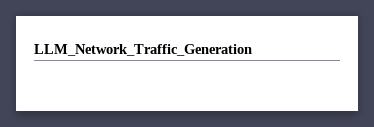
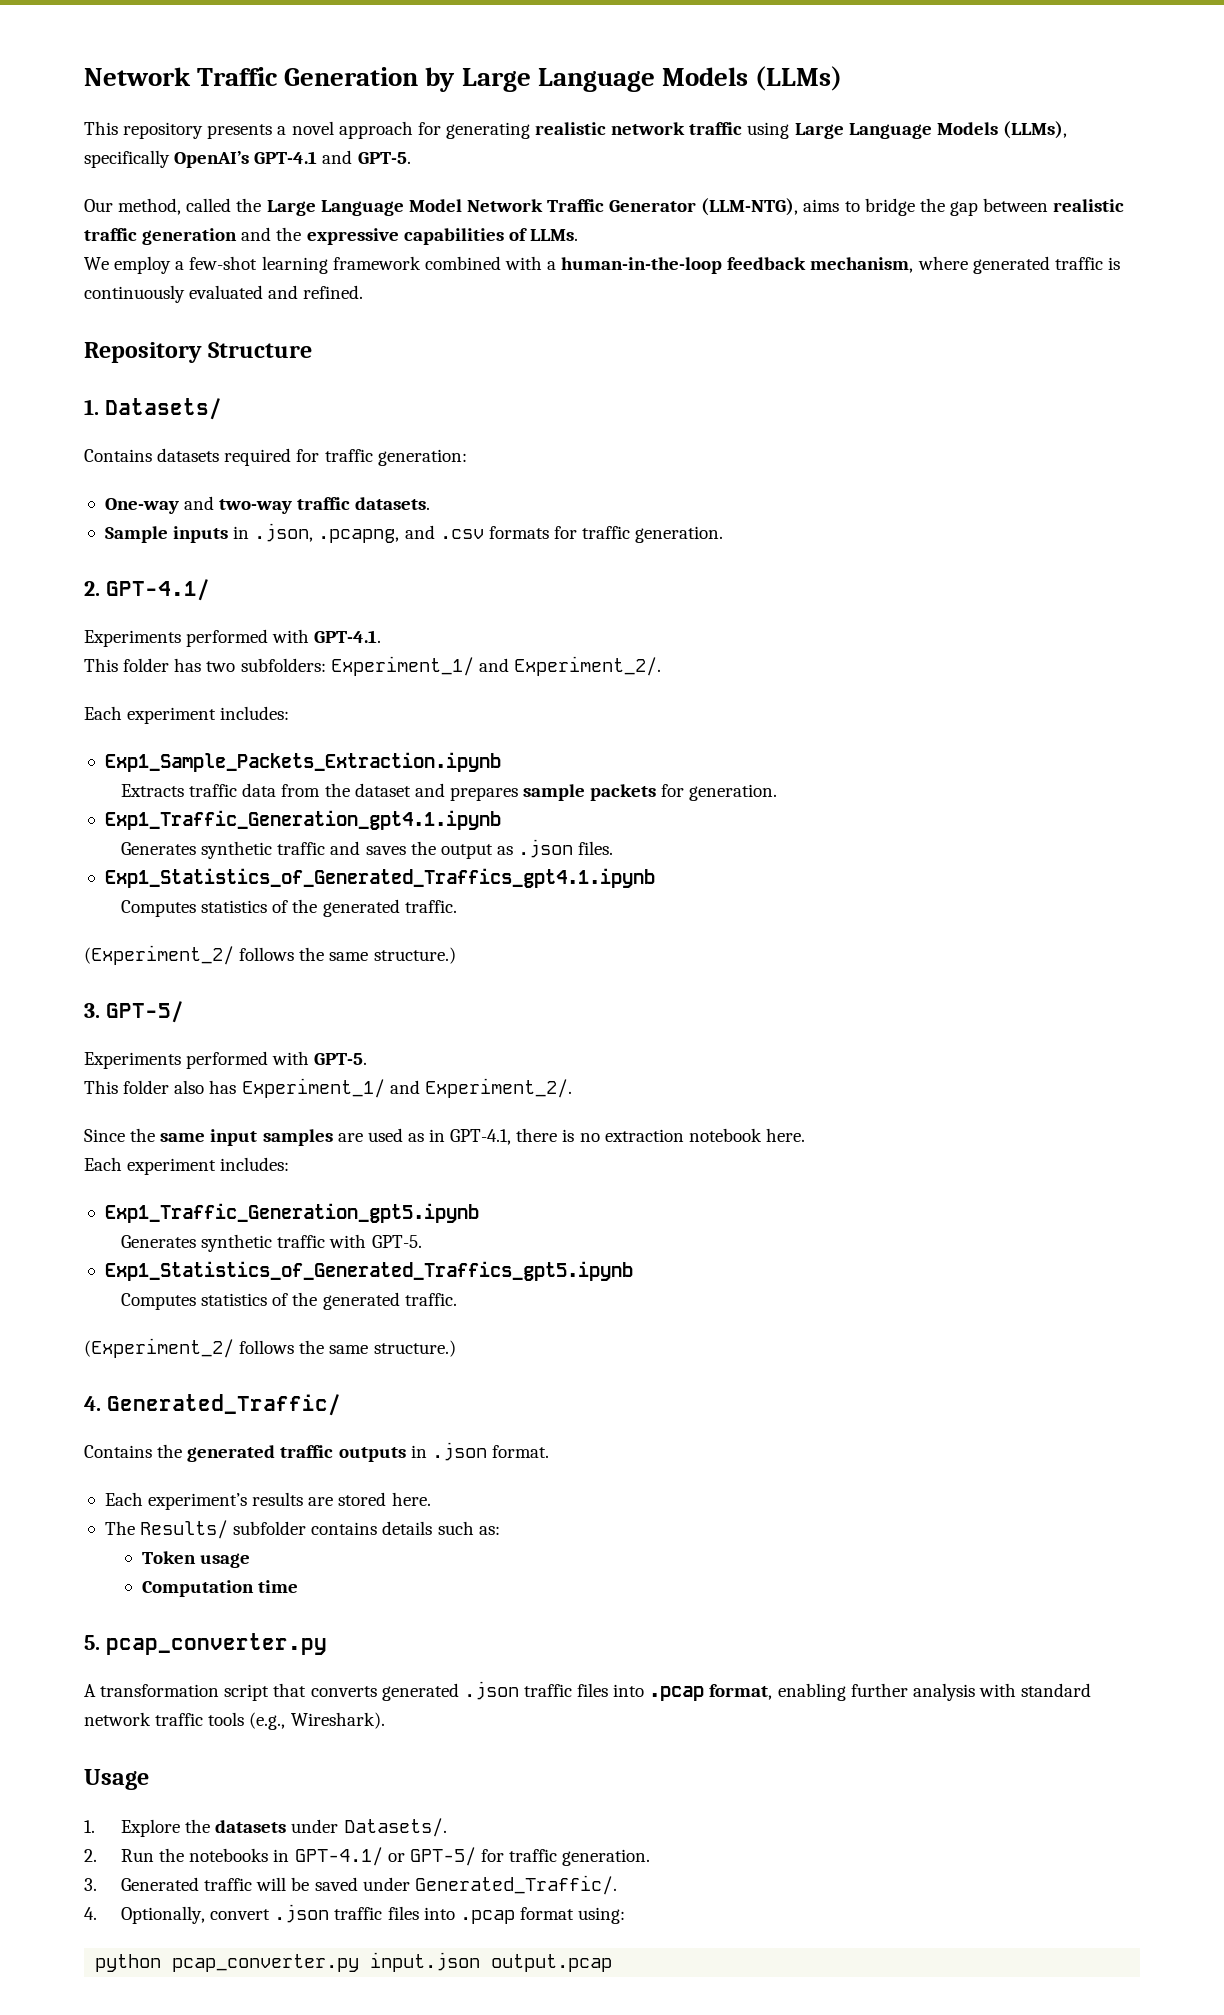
- LLM_Network_Traffic_Generation
+ Network Traffic Generation by Large Language Models (LLMs)
+ This repository presents a novel approach for generating realistic network traffic using Large Language Models (LLMs), specifically OpenAI’s GPT-4.1 and GPT-5.
+ Our method, called the Large Language Model Network Traffic Generator (LLM-NTG), aims to bridge the gap between realistic traffic generation and the expressive capabilities of LLMs.
+ We employ a few-shot learning framework combined with a human-in-the-loop feedback mechanism, where generated traffic is continuously evaluated and refined.
+ Repository Structure
+ 1. Datasets/
+ Contains datasets required for traffic generation:
+ One-way and two-way traffic datasets.
+ Sample inputs in .json, .pcapng, and .csv formats for traffic generation.
+ 2. GPT-4.1/
+ Experiments performed with GPT-4.1.
+ This folder has two subfolders: Experiment_1/ and Experiment_2/.
+ Each experiment includes:
+ Exp1_Sample_Packets_Extraction.ipynb
+ Extracts traffic data from the dataset and prepares sample packets for generation.
+ Exp1_Traffic_Generation_gpt4.1.ipynb
+ Generates synthetic traffic and saves the output as .json files.
+ Exp1_Statistics_of_Generated_Traffics_gpt4.1.ipynb
+ Computes statistics of the generated traffic.
+ (Experiment_2/ follows the same structure.)
+ 3. GPT-5/
+ Experiments performed with GPT-5.
+ This folder also has Experiment_1/ and Experiment_2/.
+ Since the same input samples are used as in GPT-4.1, there is no extraction notebook here.
+ Each experiment includes:
+ Exp1_Traffic_Generation_gpt5.ipynb
+ Generates synthetic traffic with GPT-5.
+ Exp1_Statistics_of_Generated_Traffics_gpt5.ipynb
+ Computes statistics of the generated traffic.
+ (Experiment_2/ follows the same structure.)
+ 4. Generated_Traffic/
+ Contains the generated traffic outputs in .json format.
+ Each experiment’s results are stored here.
+ The Results/ subfolder contains details such as:
+ Token usage
+ Computation time
+ 5. pcap_converter.py
+ A transformation script that converts generated .json traffic files into .pcap format, enabling further analysis with standard network traffic tools (e.g., Wireshark).
+ Usage
+ 1. Explore the datasets under Datasets/.
+ 2. Run the notebooks in GPT-4.1/ or GPT-5/ for traffic generation.
+ 3. Generated traffic will be saved under Generated_Traffic/.
+ 4. Optionally, convert .json traffic files into .pcap format using:
+ python pcap_converter.py input.json output.pcap

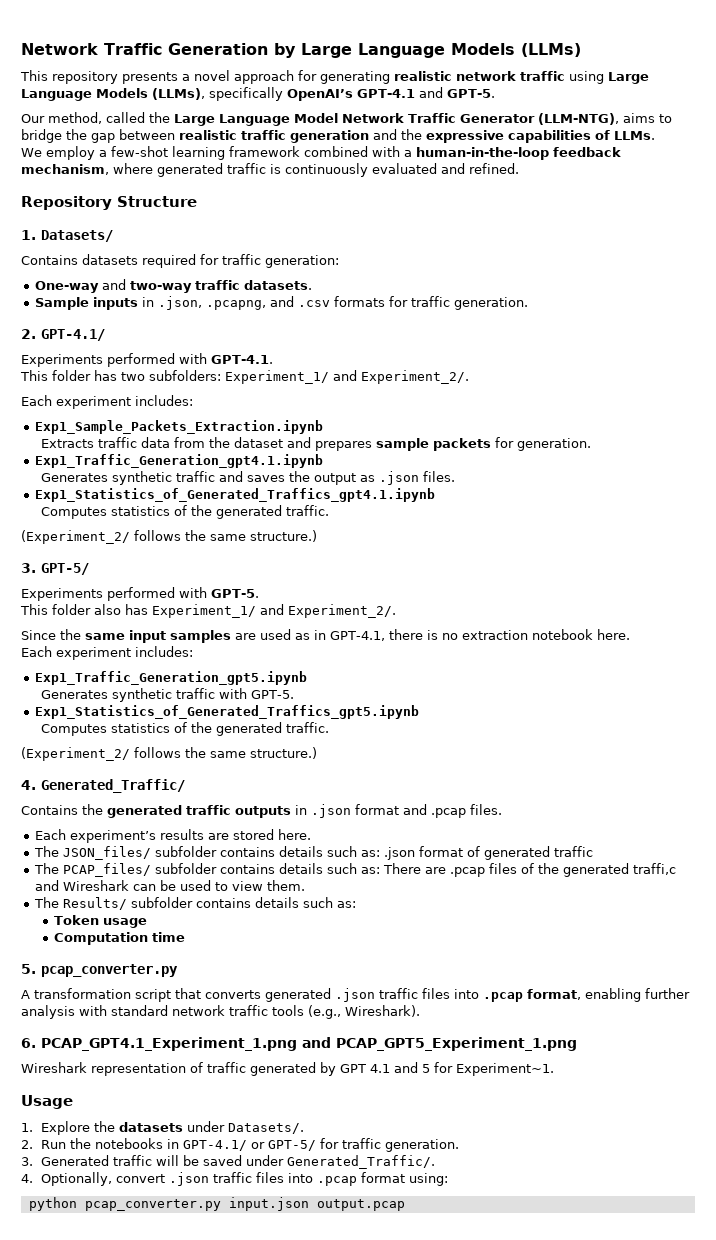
- Contains the generated traffic outputs in .json format.
+ Contains the generated traffic outputs in .json format and .pcap files.
+ The JSON_files/ subfolder contains details such as: .json format of generated traffic
+ The PCAP_files/ subfolder contains details such as: There are .pcap files of the generated traffi,c and Wireshark can be used to view them.
+ 6. PCAP_GPT4.1_Experiment_1.png and PCAP_GPT5_Experiment_1.png
+ Wireshark representation of traffic generated by GPT 4.1 and 5 for Experiment~1.

